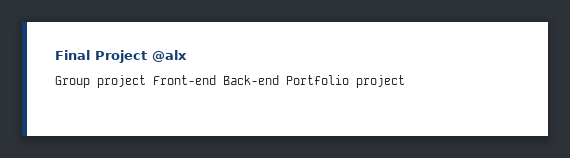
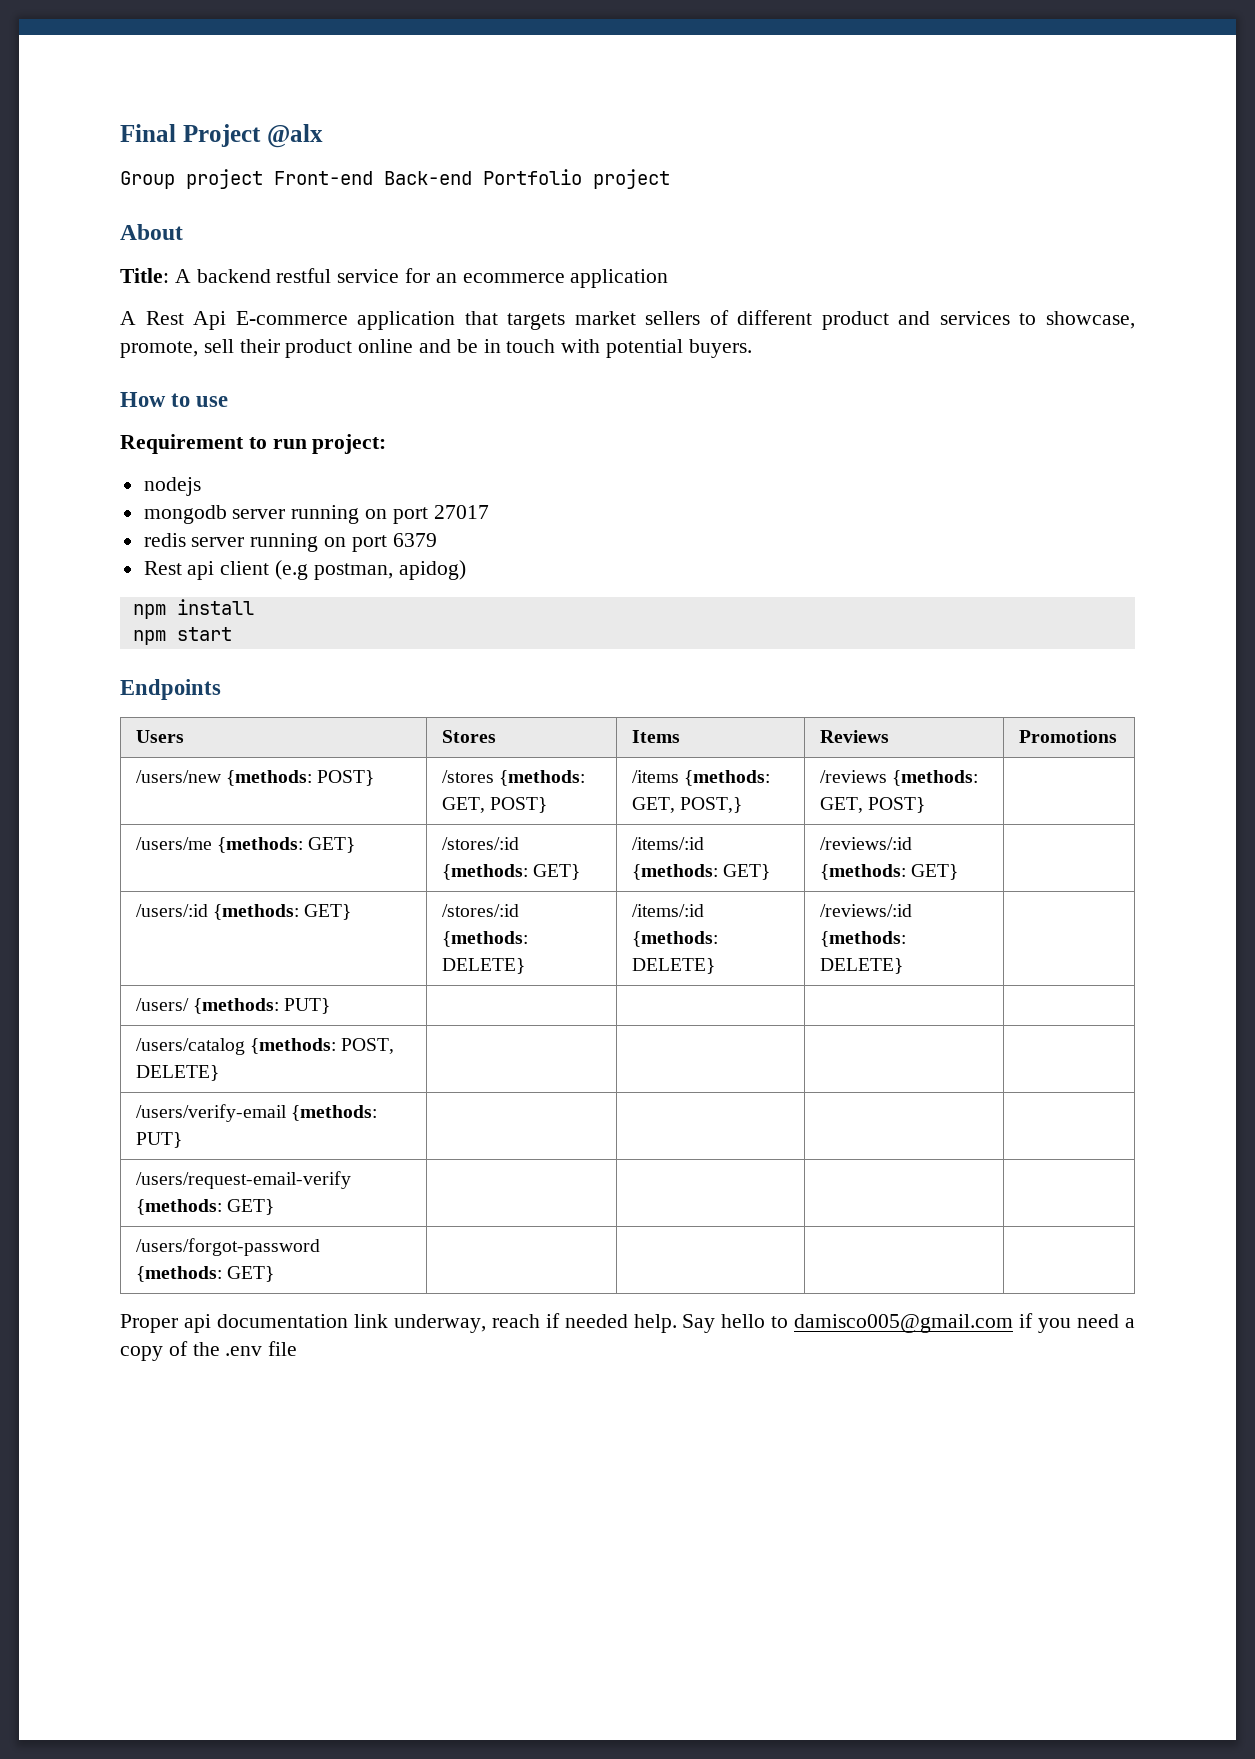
+ About
+ Title: A backend restful service for an ecommerce application
+ A Rest Api E-commerce application that targets market sellers of different product and services to showcase, promote, sell their product online and be in touch with potential buyers.
+ How to use
+ Requirement to run project:
+ nodejs
+ mongodb server running on port 27017
+ redis server running on port 6379
+ Rest api client (e.g postman, apidog)
+ npm install
+ npm start
+ Endpoints
+ Users | Stores | Items | Reviews | Promotions
+ /users/new {methods: POST} | /stores {methods: GET, POST} | /items {methods: GET, POST,} | /reviews {methods: GET, POST} |
+ /users/me {methods: GET} | /stores/:id {methods: GET} | /items/:id {methods: GET} | /reviews/:id {methods: GET} |
+ /users/:id {methods: GET} | /stores/:id {methods: DELETE} | /items/:id {methods: DELETE} | /reviews/:id {methods: DELETE} |
+ /users/ {methods: PUT} | | | |
+ /users/catalog {methods: POST, DELETE} | | | |
+ /users/verify-email {methods: PUT} | | | |
+ /users/request-email-verify {methods: GET} | | | |
+ /users/forgot-password {methods: GET} | | | |
+ Proper api documentation link underway, reach if needed help. Say hello to damisco005@gmail.com if you need a copy of the .env file

